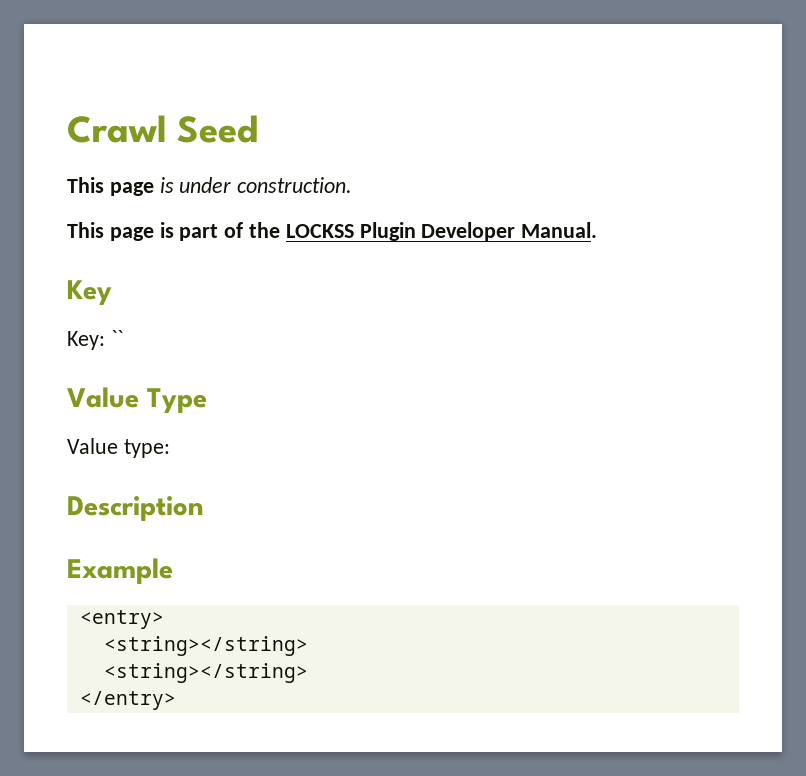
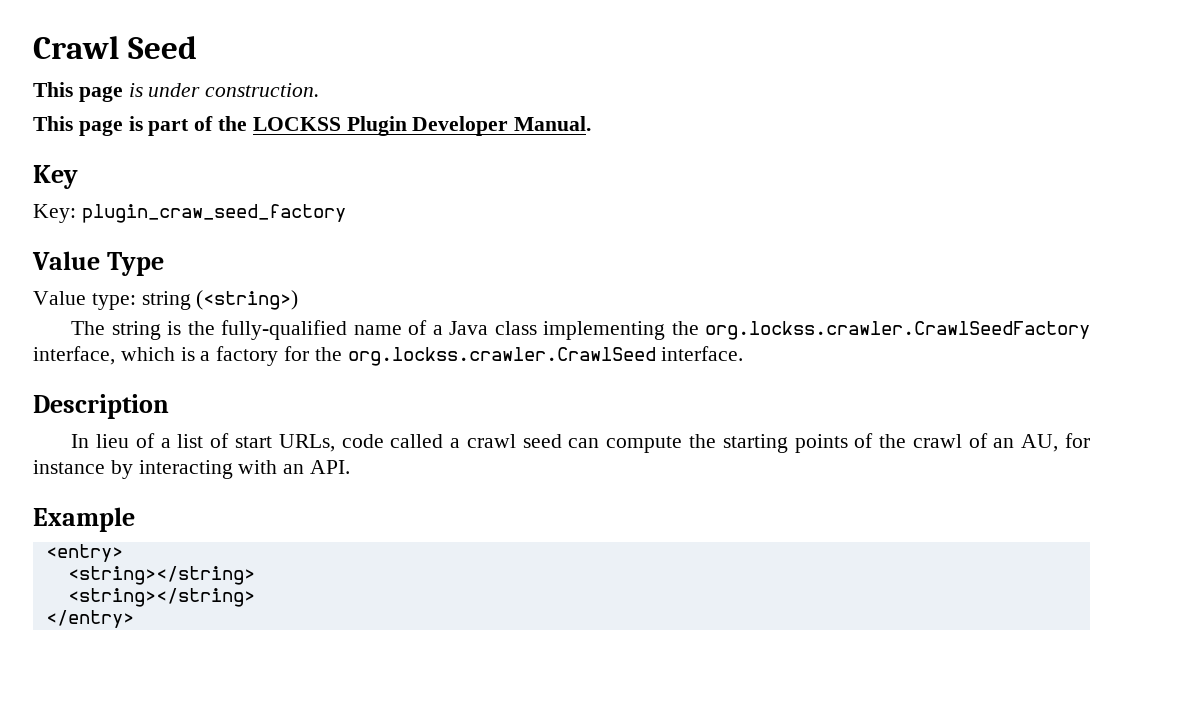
- Key: ``
+ Key: plugin_craw_seed_factory
- Value type:
+ Value type: string (<string>)
+ The string is the fully-qualified name of a Java class implementing the org.lockss.crawler.CrawlSeedFactory interface, which is a factory for the org.lockss.crawler.CrawlSeed interface.
  Description
+ In lieu of a list of start URLs, code called a crawl seed can compute the starting points of the crawl of an AU, for instance by interacting with an API.

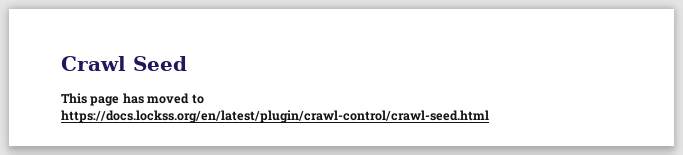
- This page is under construction.
- This page is part of the LOCKSS Plugin Developer Manual.
- Key
- Key: plugin_craw_seed_factory
- Value Type
- Value type: string (<string>)
- The string is the fully-qualified name of a Java class implementing the org.lockss.crawler.CrawlSeedFactory interface, which is a factory for the org.lockss.crawler.CrawlSeed interface.
- Description
- In lieu of a list of start URLs, code called a crawl seed can compute the starting points of the crawl of an AU, for instance by interacting with an API.
- Example
- <entry>
- <string></string>
- <string></string>
- </entry>
+ This page has moved to https://docs.lockss.org/en/latest/plugin/crawl-control/crawl-seed.html

